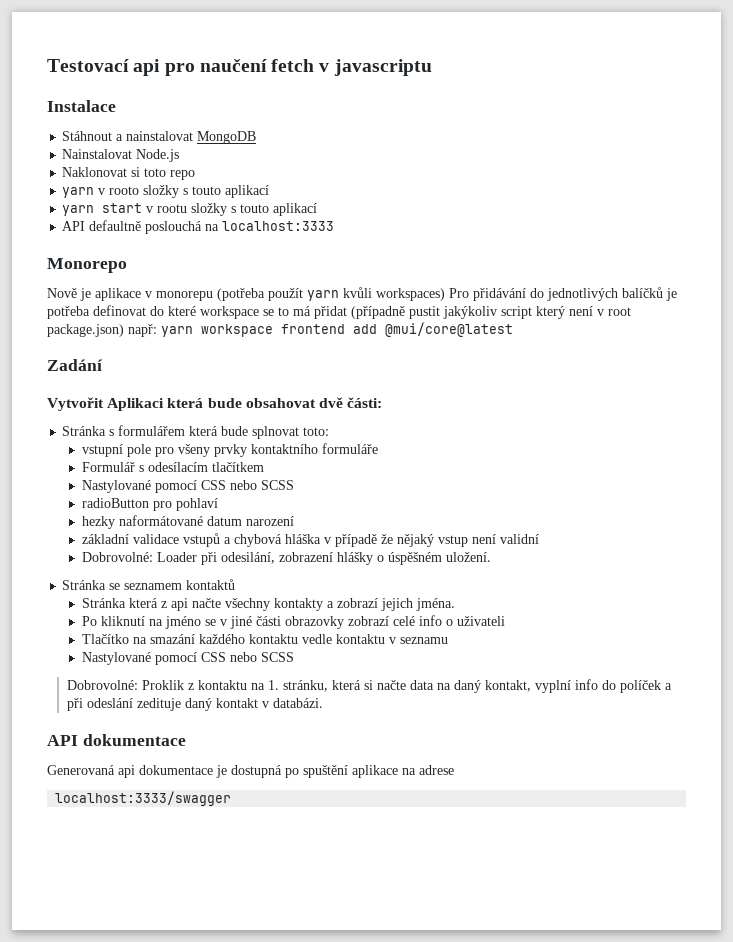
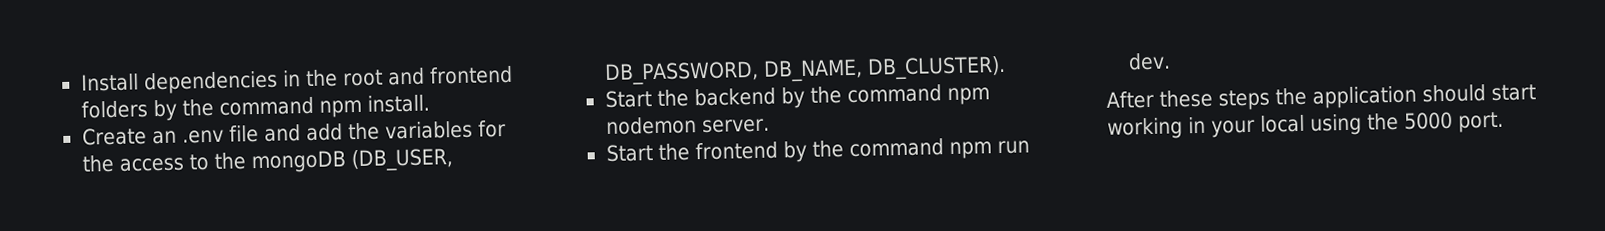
- Testovací api pro naučení fetch v javascriptu
- Instalace
- Stáhnout a nainstalovat MongoDB
- Nainstalovat Node.js
- Naklonovat si toto repo
- yarn v rooto složky s touto aplikací
- yarn start v rootu složky s touto aplikací
- API defaultně poslouchá na localhost:3333
- Monorepo
- Nově je aplikace v monorepu (potřeba použít yarn kvůli workspaces) Pro přidávání do jednotlivých balíčků je potřeba definovat do které workspace se to má přidat (případně pustit jakýkoliv script který není v root package.json) např: yarn workspace frontend add @mui/core@latest
- Zadání
- Vytvořit Aplikaci která bude obsahovat dvě části:
- Stránka s formulářem která bude splnovat toto:
- vstupní pole pro všeny prvky kontaktního formuláře
- Formulář s odesílacím tlačítkem
- Nastylované pomocí CSS nebo SCSS
- radioButton pro pohlaví
- hezky naformátované datum narození
- základní validace vstupů a chybová hláška v případě že nějaký vstup není validní
- Dobrovolné: Loader při odesilání, zobrazení hlášky o úspěšném uložení.
- Stránka se seznamem kontaktů
- Stránka která z api načte všechny kontakty a zobrazí jejich jména.
- Po kliknutí na jméno se v jiné části obrazovky zobrazí celé info o uživateli
- Tlačítko na smazání každého kontaktu vedle kontaktu v seznamu
- Nastylované pomocí CSS nebo SCSS
- Dobrovolné: Proklik z kontaktu na 1. stránku, která si načte data na daný kontakt, vyplní info do políček a při odeslání zedituje daný kontakt v databázi.
- API dokumentace
- Generovaná api dokumentace je dostupná po spuštění aplikace na adrese
- localhost:3333/swagger
+ Install dependencies in the root and frontend folders by the command npm install.
+ Create an .env file and add the variables for the access to the mongoDB (DB_USER, DB_PASSWORD, DB_NAME, DB_CLUSTER).
+ Start the backend by the command npm nodemon server.
+ Start the frontend by the command npm run dev.
+ Аfter these steps the application should start working in your local using the 5000 port.

